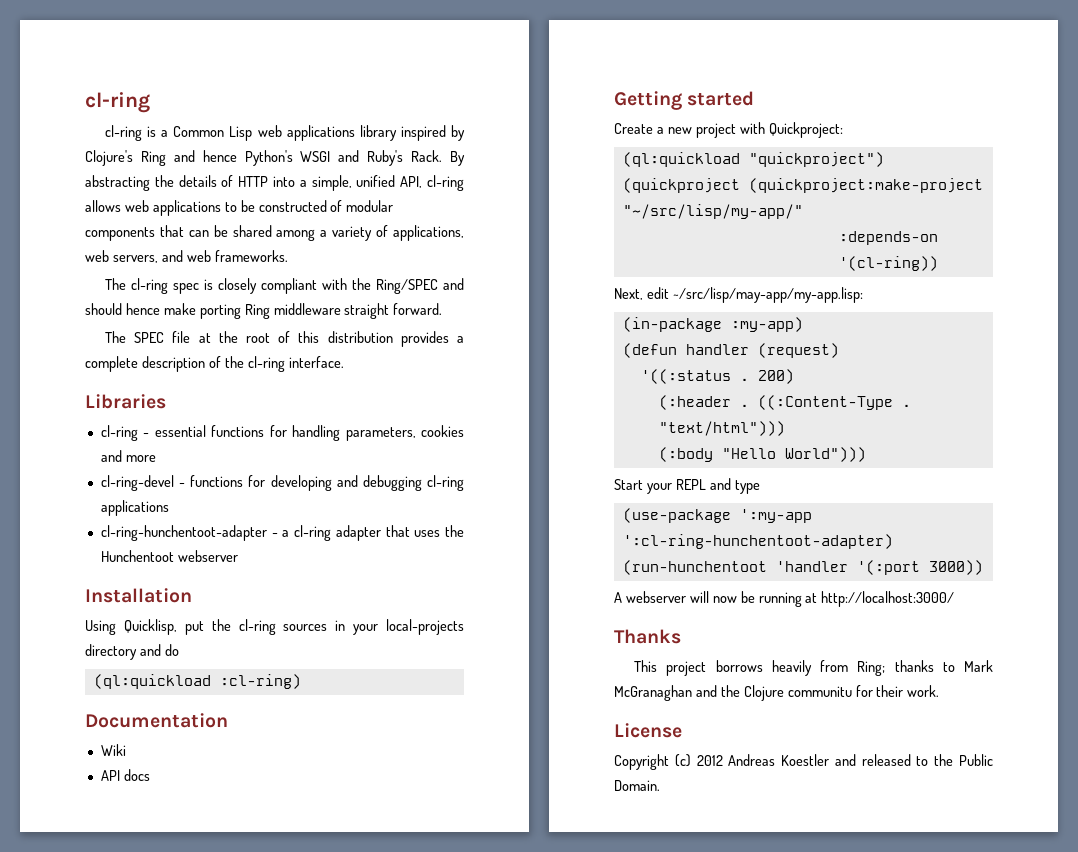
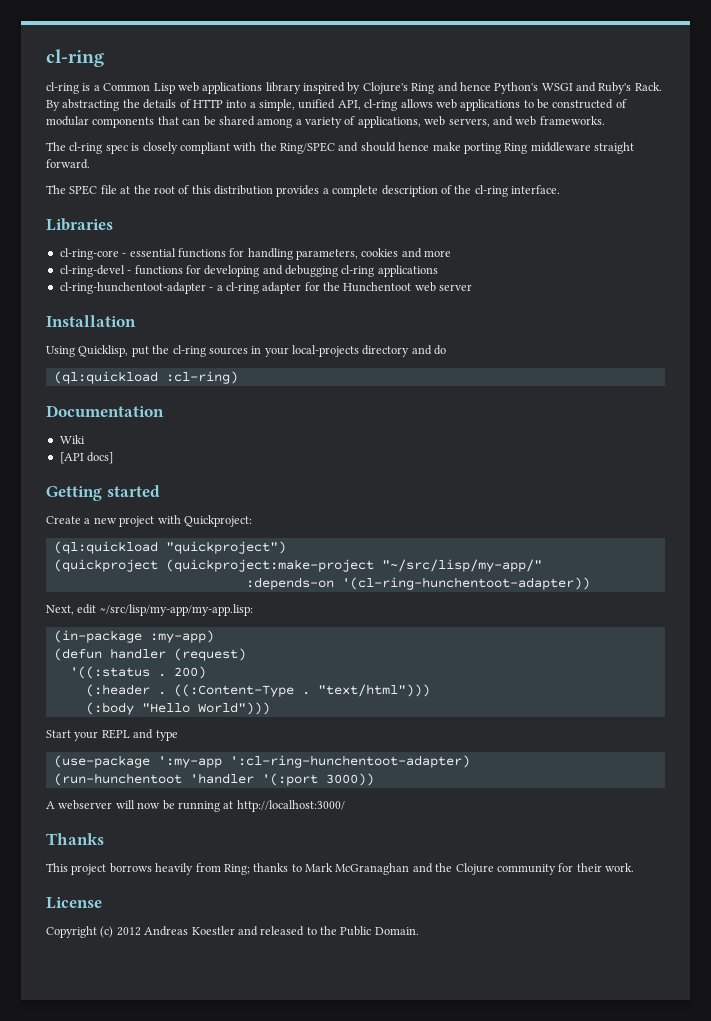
- cl-ring - essential functions for handling parameters, cookies and more
+ cl-ring-core - essential functions for handling parameters, cookies and more
- cl-ring-hunchentoot-adapter - a cl-ring adapter that uses the Hunchentoot webserver
+ cl-ring-hunchentoot-adapter - a cl-ring adapter for the Hunchentoot web server
- API docs
+ [API docs]
- :depends-on '(cl-ring))
+ :depends-on '(cl-ring-hunchentoot-adapter))
- Next, edit ~/src/lisp/may-app/my-app.lisp:
+ Next, edit ~/src/lisp/my-app/my-app.lisp:
- This project borrows heavily from Ring; thanks to Mark McGranaghan and the Clojure communitu for their work.
+ This project borrows heavily from Ring; thanks to Mark McGranaghan and the Clojure community for their work.

